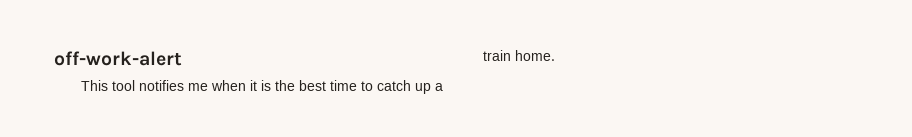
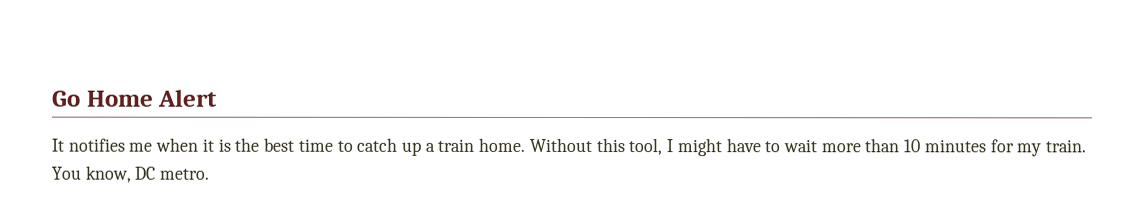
- off-work-alert
- This tool notifies me when it is the best time to catch up a train home.
+ Go Home Alert
+ It notifies me when it is the best time to catch up a train home.
+ Without this tool, I might have to wait more than 10 minutes for my train. You know, DC metro.

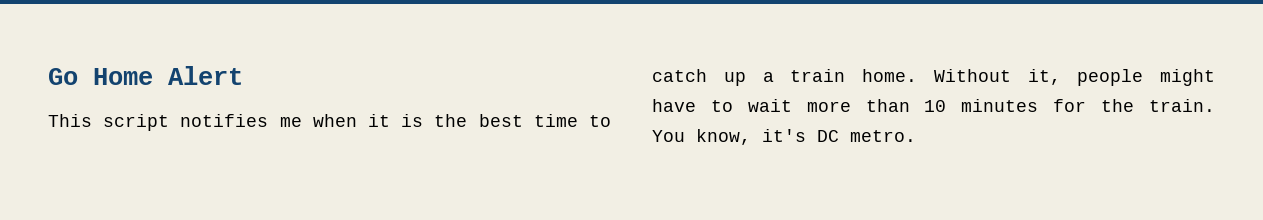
- It notifies me when it is the best time to catch up a train home.
+ This script notifies me when it is the best time to catch up a train home.
- Without this tool, I might have to wait more than 10 minutes for my train.
+ Without it, people might have to wait more than 10 minutes for the train.
- You know, DC metro.
+ You know, it's DC metro.

